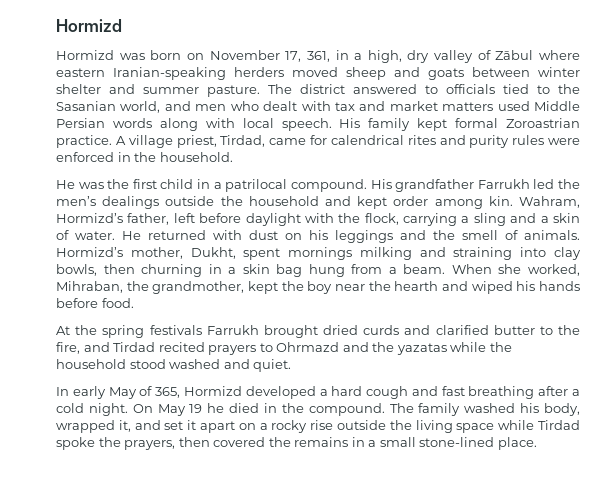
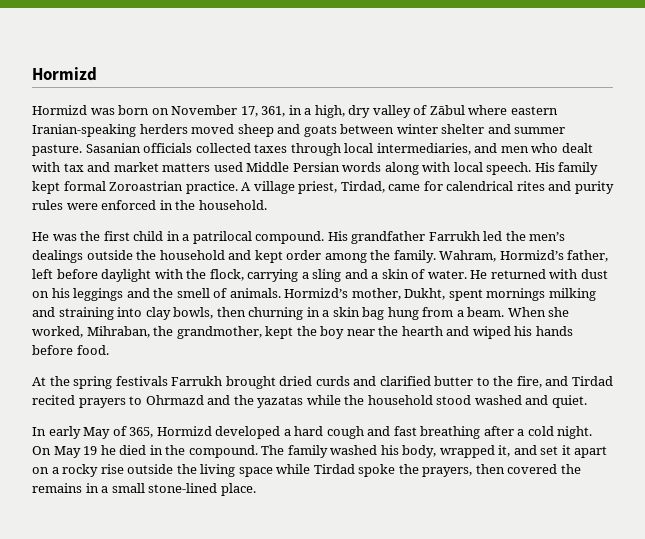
- The district answered to officials tied to the Sasanian world, and men who dealt with tax and market matters used Middle Persian words along with local speech.
+ Sasanian officials collected taxes through local intermediaries, and men who dealt with tax and market matters used Middle Persian words along with local speech.
- His grandfather Farrukh led the men’s dealings outside the household and kept order among kin.
+ His grandfather Farrukh led the men’s dealings outside the household and kept order among the family.

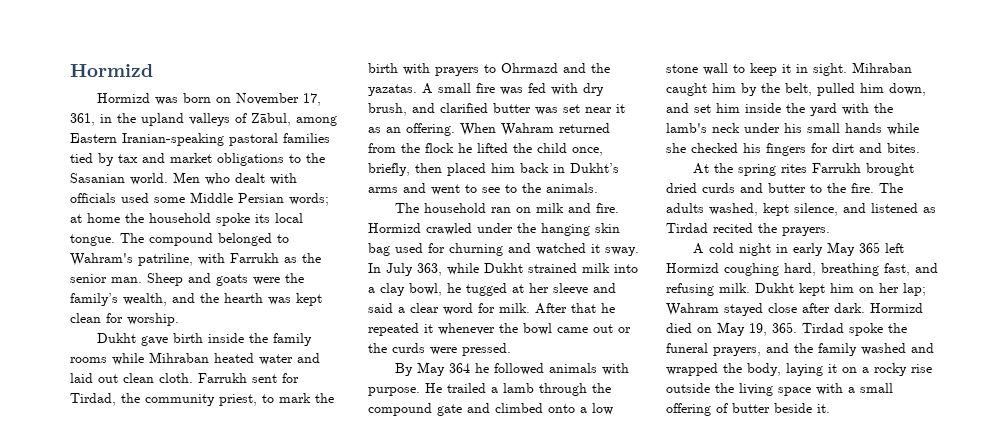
- Hormizd was born on November 17, 361, in a high, dry valley of Zābul where eastern Iranian-speaking herders moved sheep and goats between winter shelter and summer pasture. Sasanian officials collected taxes through local intermediaries, and men who dealt with tax and market matters used Middle Persian words along with local speech. His family kept formal Zoroastrian practice. A village priest, Tirdad, came for calendrical rites and purity rules were enforced in the household.
- He was the first child in a patrilocal compound. His grandfather Farrukh led the men’s dealings outside the household and kept order among the family. Wahram, Hormizd’s father, left before daylight with the flock, carrying a sling and a skin of water. He returned with dust on his leggings and the smell of animals. Hormizd’s mother, Dukht, spent mornings milking and straining into clay bowls, then churning in a skin bag hung from a beam. When she worked, Mihraban, the grandmother, kept the boy near the hearth and wiped his hands before food.
+ Hormizd was born on November 17, 361, in the upland valleys of Zābul, among Eastern Iranian-speaking pastoral families tied by tax and market obligations to the Sasanian world. Men who dealt with officials used some Middle Persian words; at home the household spoke its local tongue. The compound belonged to Wahram's patriline, with Farrukh as the senior man. Sheep and goats were the family’s wealth, and the hearth was kept clean for worship.
+ Dukht gave birth inside the family rooms while Mihraban heated water and laid out clean cloth. Farrukh sent for Tirdad, the community priest, to mark the birth with prayers to Ohrmazd and the yazatas. A small fire was fed with dry brush, and clarified butter was set near it as an offering. When Wahram returned from the flock he lifted the child once, briefly, then placed him back in Dukht’s arms and went to see to the animals.
+ The household ran on milk and fire. Hormizd crawled under the hanging skin bag used for churning and watched it sway. In July 363, while Dukht strained milk into a clay bowl, he tugged at her sleeve and said a clear word for milk. After that he repeated it whenever the bowl came out or the curds were pressed.
+ By May 364 he followed animals with purpose. He trailed a lamb through the compound gate and climbed onto a low stone wall to keep it in sight. Mihraban caught him by the belt, pulled him down, and set him inside the yard with the lamb's neck under his small hands while she checked his fingers for dirt and bites.
- At the spring festivals Farrukh brought dried curds and clarified butter to the fire, and Tirdad recited prayers to Ohrmazd and the yazatas while the household stood washed and quiet.
- In early May of 365, Hormizd developed a hard cough and fast breathing after a cold night. On May 19 he died in the compound. The family washed his body, wrapped it, and set it apart on a rocky rise outside the living space while Tirdad spoke the prayers, then covered the remains in a small stone-lined place.
+ At the spring rites Farrukh brought dried curds and butter to the fire. The adults washed, kept silence, and listened as Tirdad recited the prayers.
+ A cold night in early May 365 left Hormizd coughing hard, breathing fast, and refusing milk. Dukht kept him on her lap; Wahram stayed close after dark. Hormizd died on May 19, 365. Tirdad spoke the funeral prayers, and the family washed and wrapped the body, laying it on a rocky rise outside the living space with a small offering of butter beside it.

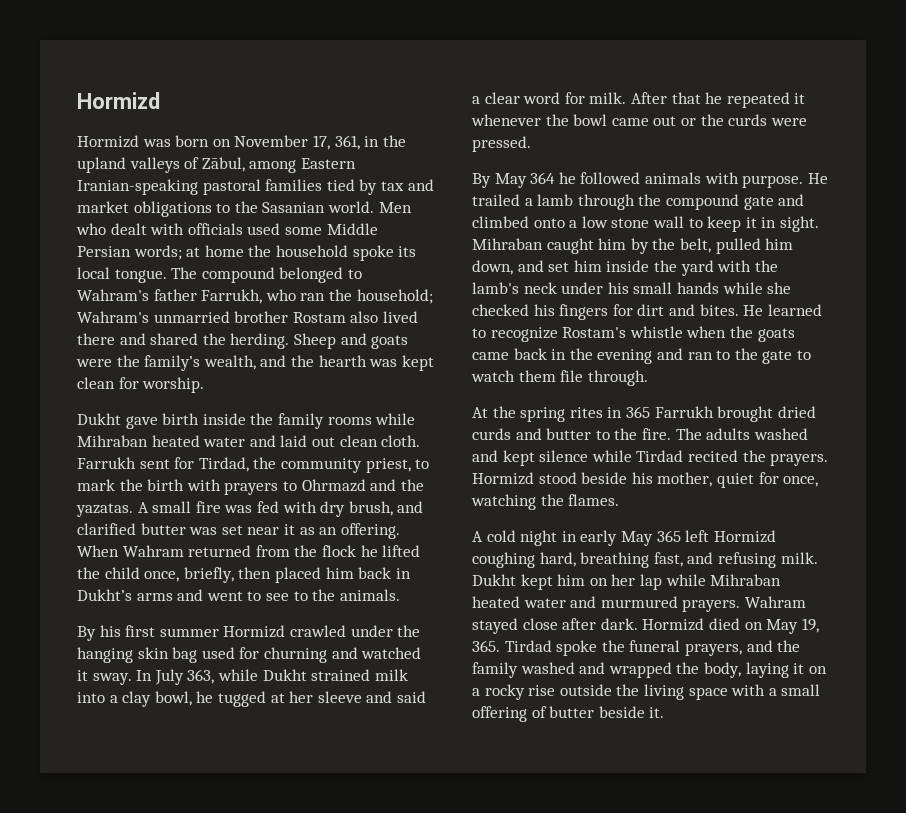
- The compound belonged to Wahram's patriline, with Farrukh as the senior man.
+ The compound belonged to Wahram's father Farrukh, who ran the household; Wahram's unmarried brother Rostam also lived there and shared the herding.
- The household ran on milk and fire. Hormizd crawled under the hanging skin bag used for churning and watched it sway.
+ By his first summer Hormizd crawled under the hanging skin bag used for churning and watched it sway.
+ He learned to recognize Rostam's whistle when the goats came back in the evening and ran to the gate to watch them file through.
- At the spring rites Farrukh brought dried curds and butter to the fire.
+ At the spring rites in 365 Farrukh brought dried curds and butter to the fire.
- The adults washed, kept silence, and listened as Tirdad recited the prayers.
+ The adults washed and kept silence while Tirdad recited the prayers. Hormizd stood beside his mother, quiet for once, watching the flames.
- Dukht kept him on her lap; Wahram stayed close after dark.
+ Dukht kept him on her lap while Mihraban heated water and murmured prayers. Wahram stayed close after dark.

